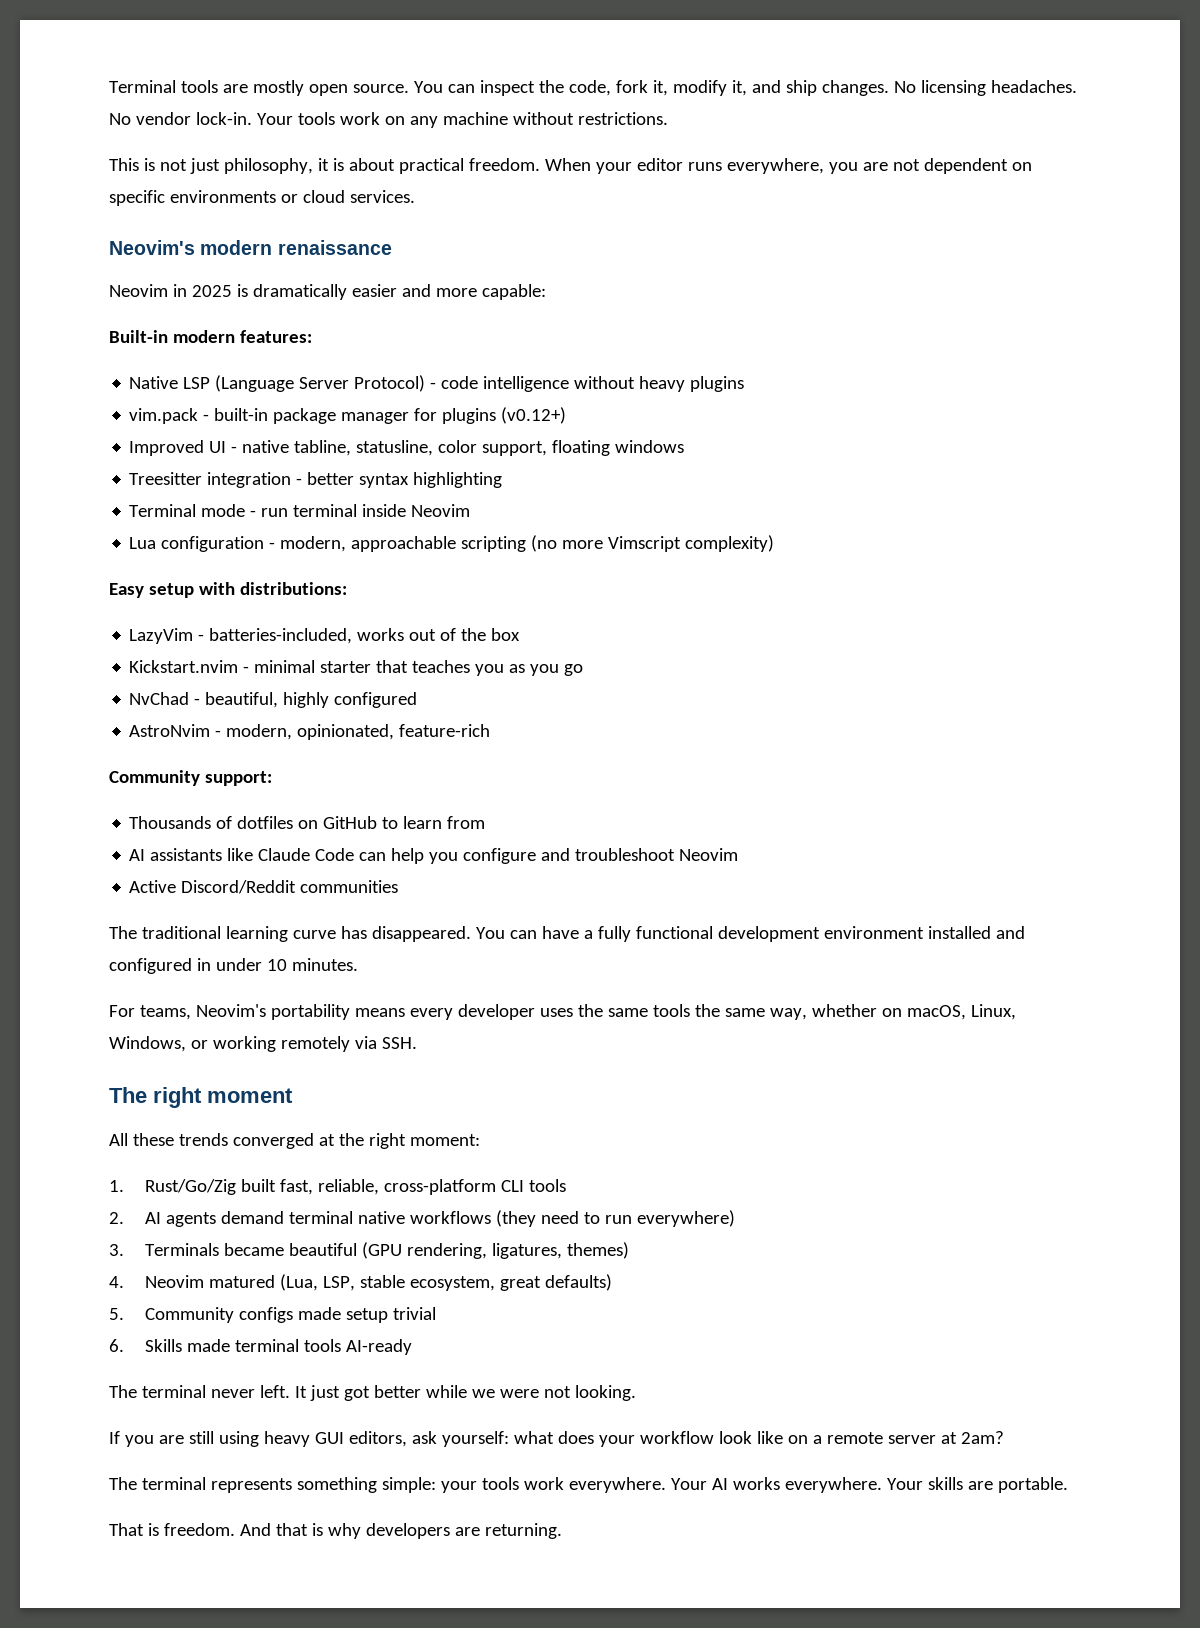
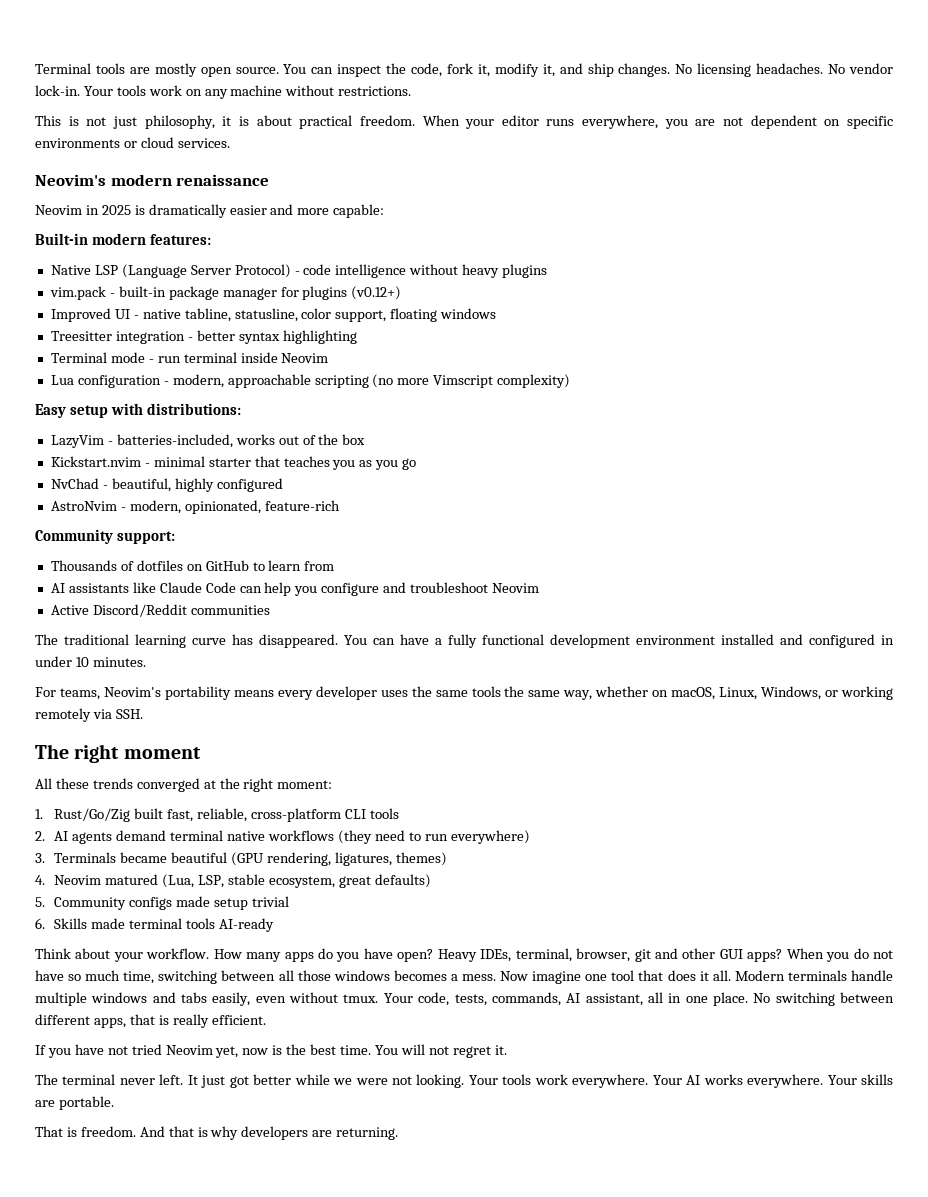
+ Think about your workflow. How many apps do you have open? Heavy IDEs, terminal, browser, git and other GUI apps? When you do not have so much time, switching between all those windows becomes a mess. Now imagine one tool that does it all. Modern terminals handle multiple windows and tabs easily, even without tmux. Your code, tests, commands, AI assistant, all in one place. No switching between different apps, that is really efficient.
+ If you have not tried Neovim yet, now is the best time. You will not regret it.
- It just got better while we were not looking.
- If you are still using heavy GUI editors, ask yourself: what does your workflow look like on a remote server at 2am?
- The terminal represents something simple: your tools work everywhere.
+ It just got better while we were not looking. Your tools work everywhere.

